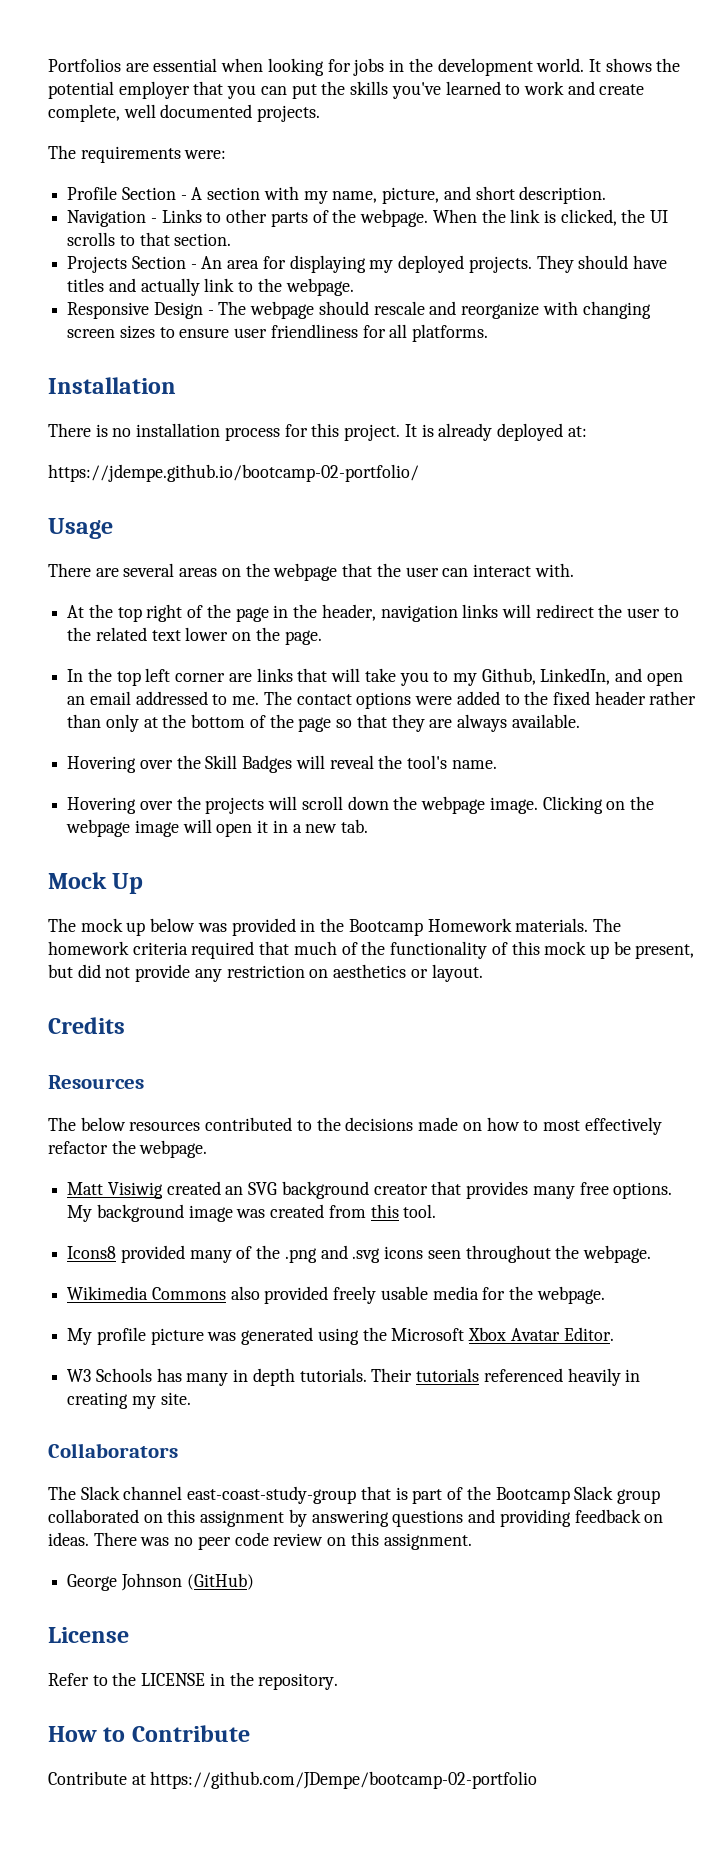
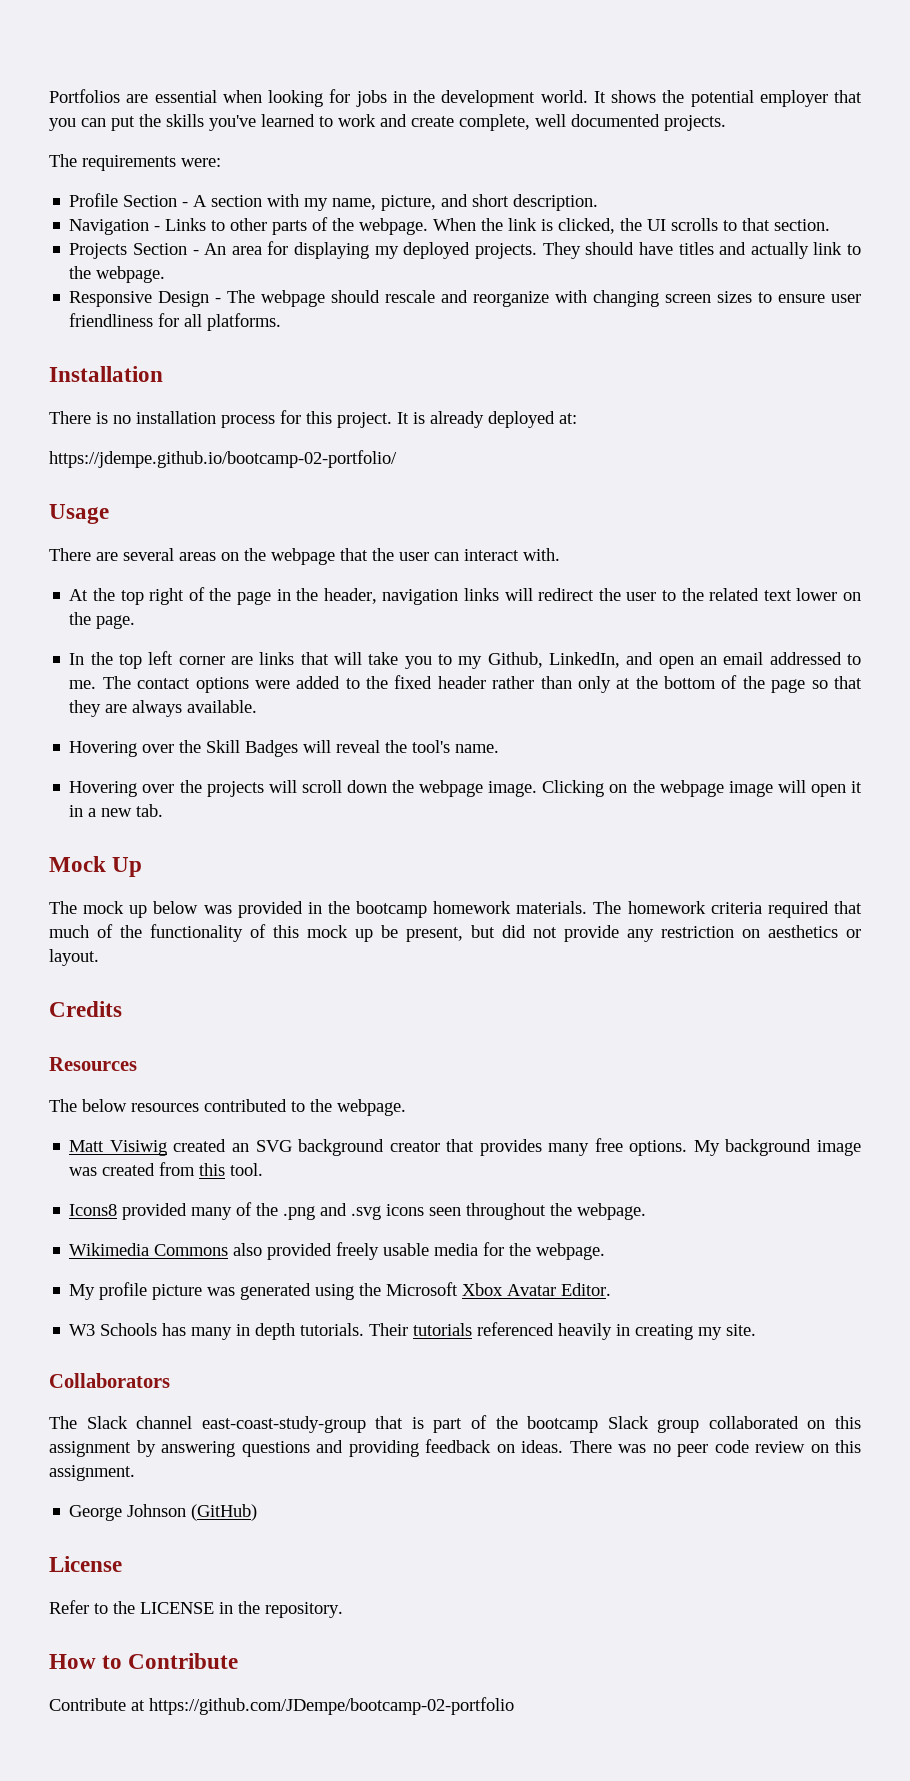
- The mock up below was provided in the Bootcamp Homework materials.
+ The mock up below was provided in the bootcamp homework materials.
- The below resources contributed to the decisions made on how to most effectively refactor the webpage.
+ The below resources contributed to the webpage.
- The Slack channel east-coast-study-group that is part of the Bootcamp Slack group collaborated on this assignment by answering questions and providing feedback on ideas.
+ The Slack channel east-coast-study-group that is part of the bootcamp Slack group collaborated on this assignment by answering questions and providing feedback on ideas.

